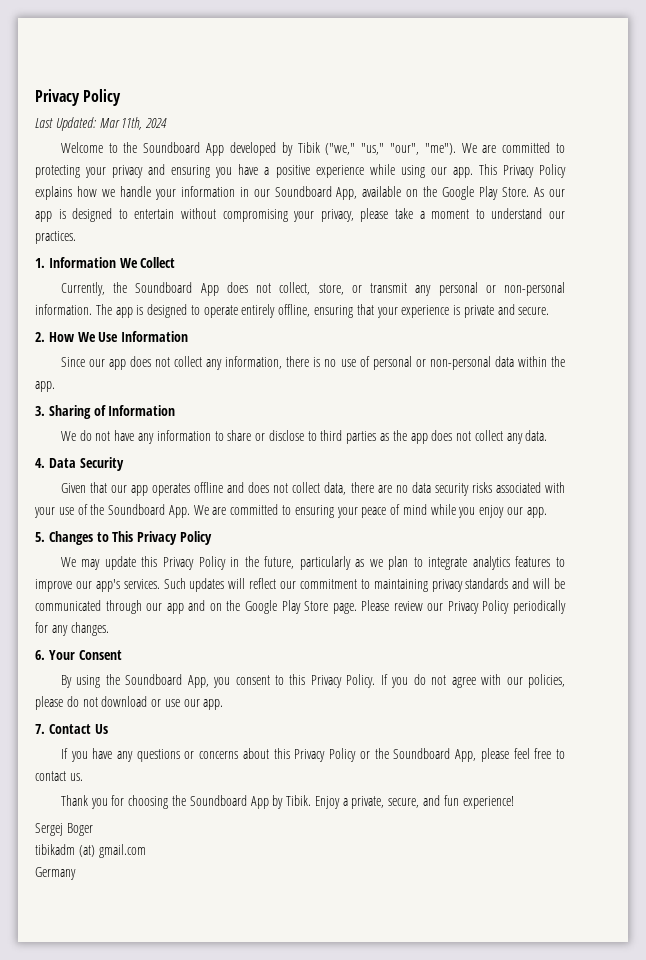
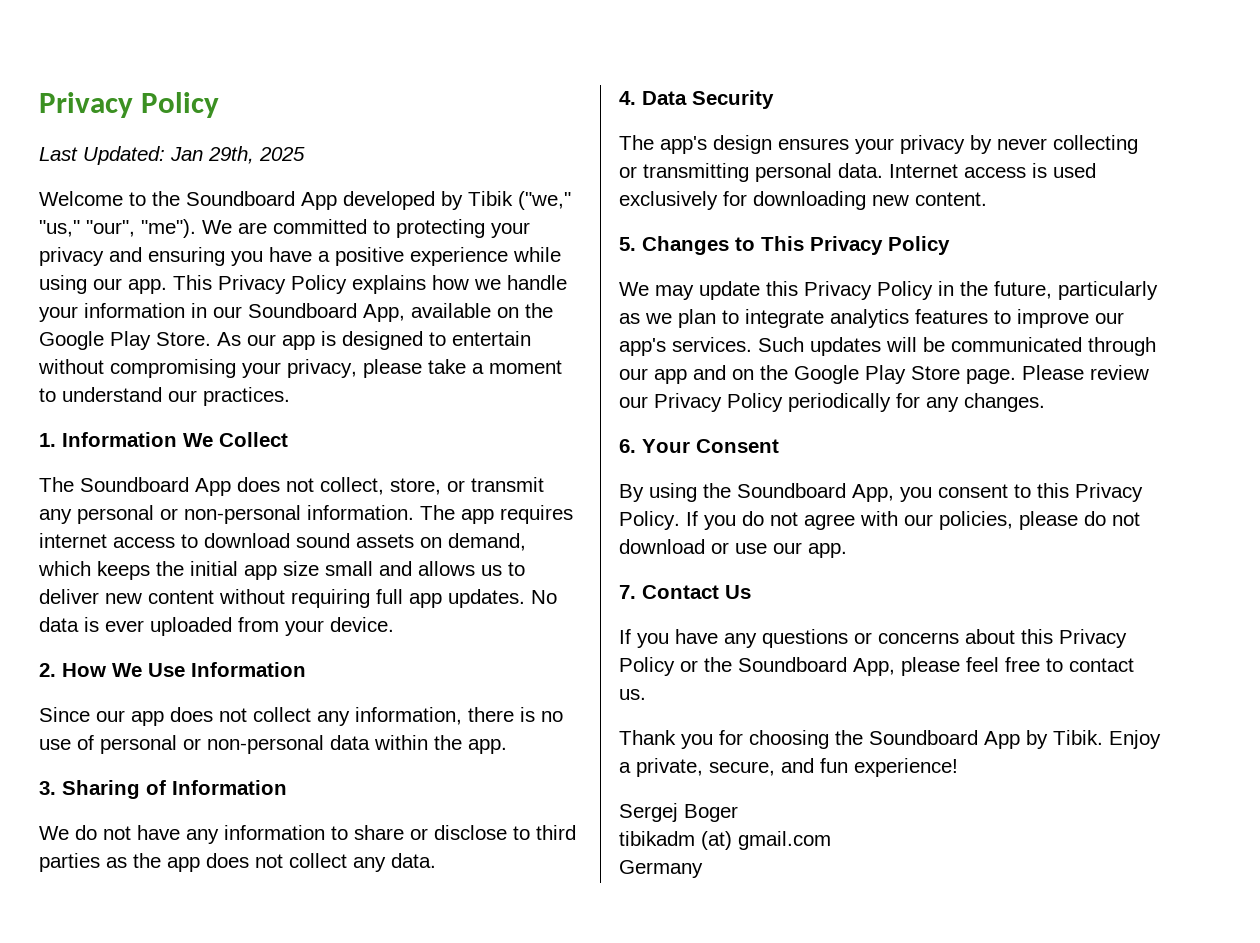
- Last Updated: Mar 11th, 2024
+ Last Updated: Jan 29th, 2025
- Currently, the Soundboard App does not collect, store, or transmit any personal or non-personal information.
+ The Soundboard App does not collect, store, or transmit any personal or non-personal information.
- The app is designed to operate entirely offline, ensuring that your experience is private and secure.
+ The app requires internet access to download sound assets on demand, which keeps the initial app size small and allows us to deliver new content without requiring full app updates. No data is ever uploaded from your device.
- Given that our app operates offline and does not collect data, there are no data security risks associated with your use of the Soundboard App. We are committed to ensuring your peace of mind while you enjoy our app.
+ The app's design ensures your privacy by never collecting or transmitting personal data. Internet access is used exclusively for downloading new content.
- Such updates will reflect our commitment to maintaining privacy standards and will be communicated through our app and on the Google Play Store page.
+ Such updates will be communicated through our app and on the Google Play Store page.

